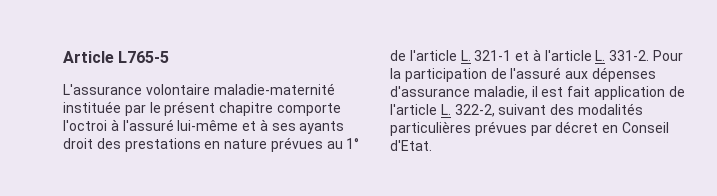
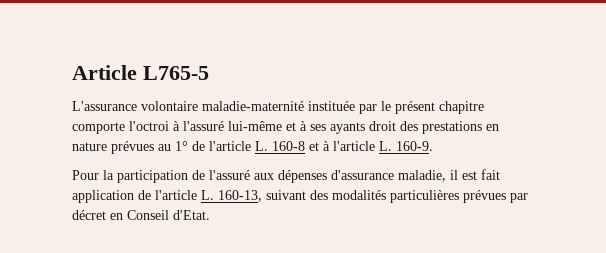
- L'assurance volontaire maladie-maternité instituée par le présent chapitre comporte l'octroi à l'assuré lui-même et à ses ayants droit des prestations en nature prévues au 1° de l'article L. 321-1 et à l'article L. 331-2. Pour la participation de l'assuré aux dépenses d'assurance maladie, il est fait application de l'article L. 322-2, suivant des modalités particulières prévues par décret en Conseil d'Etat.
+ L'assurance volontaire maladie-maternité instituée par le présent chapitre comporte l'octroi à l'assuré lui-même et à ses ayants droit des prestations en nature prévues au 1° de l'article L. 160-8 et à l'article L. 160-9.
+ Pour la participation de l'assuré aux dépenses d'assurance maladie, il est fait application de l'article L. 160-13, suivant des modalités particulières prévues par décret en Conseil d'Etat.

